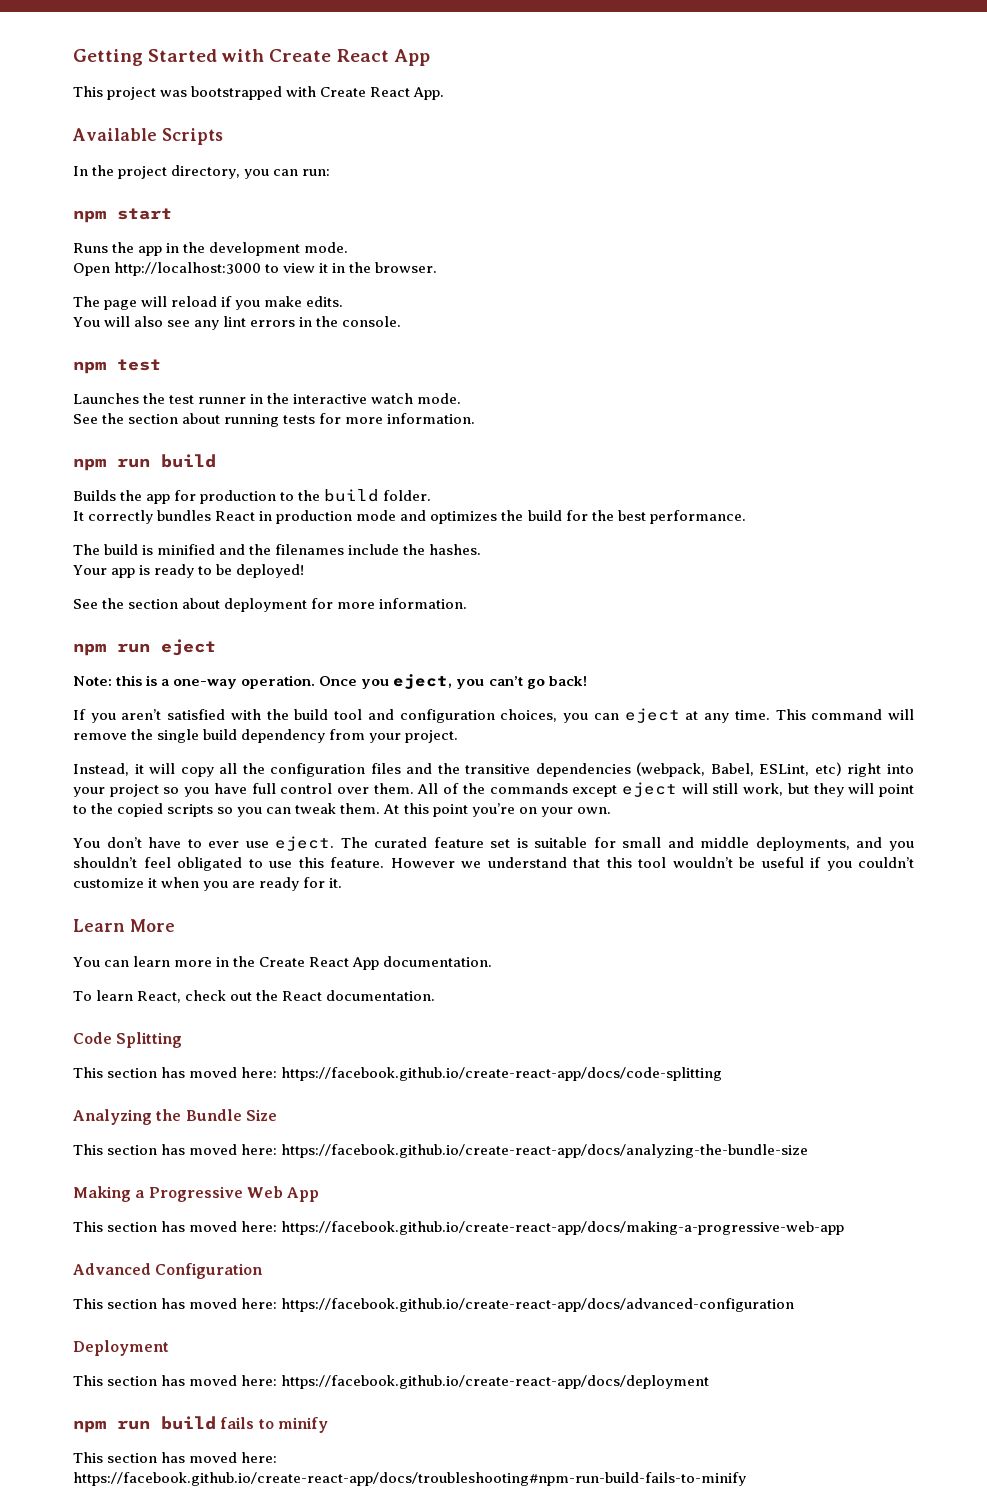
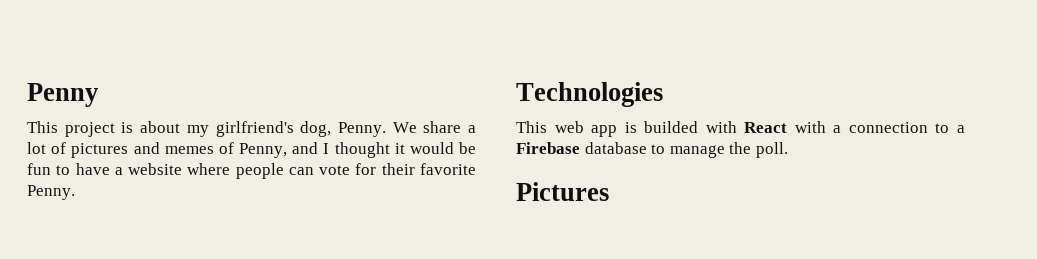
- Getting Started with Create React App
- This project was bootstrapped with Create React App.
- Available Scripts
- In the project directory, you can run:
- npm start
- Runs the app in the development mode.
- Open http://localhost:3000 to view it in the browser.
- The page will reload if you make edits.
- You will also see any lint errors in the console.
- npm test
- Launches the test runner in the interactive watch mode.
- See the section about running tests for more information.
- npm run build
- Builds the app for production to the build folder.
- It correctly bundles React in production mode and optimizes the build for the best performance.
- The build is minified and the filenames include the hashes.
- Your app is ready to be deployed!
- See the section about deployment for more information.
- npm run eject
- Note: this is a one-way operation. Once you eject, you can’t go back!
- If you aren’t satisfied with the build tool and configuration choices, you can eject at any time. This command will remove the single build dependency from your project.
- Instead, it will copy all the configuration files and the transitive dependencies (webpack, Babel, ESLint, etc) right into your project so you have full control over them. All of the commands except eject will still work, but they will point to the copied scripts so you can tweak them. At this point you’re on your own.
- You don’t have to ever use eject. The curated feature set is suitable for small and middle deployments, and you shouldn’t feel obligated to use this feature. However we understand that this tool wouldn’t be useful if you couldn’t customize it when you are ready for it.
- Learn More
- You can learn more in the Create React App documentation.
- To learn React, check out the React documentation.
- Code Splitting
- This section has moved here: https://facebook.github.io/create-react-app/docs/code-splitting
- Analyzing the Bundle Size
- This section has moved here: https://facebook.github.io/create-react-app/docs/analyzing-the-bundle-size
- Making a Progressive Web App
- This section has moved here: https://facebook.github.io/create-react-app/docs/making-a-progressive-web-app
- Advanced Configuration
- This section has moved here: https://facebook.github.io/create-react-app/docs/advanced-configuration
- Deployment
- This section has moved here: https://facebook.github.io/create-react-app/docs/deployment
- npm run build fails to minify
- This section has moved here: https://facebook.github.io/create-react-app/docs/troubleshooting#npm-run-build-fails-to-minify
+ Penny
+ This project is about my girlfriend's dog, Penny. We share a lot of pictures and memes of Penny, and I thought it would be fun to have a website where people can vote for their favorite Penny.
+ Technologies
+ This web app is builded with React with a connection to a Firebase database to manage the poll.
+ Pictures

